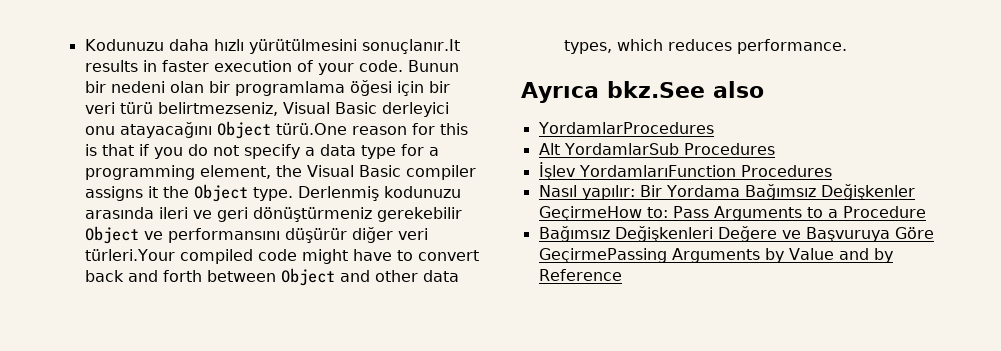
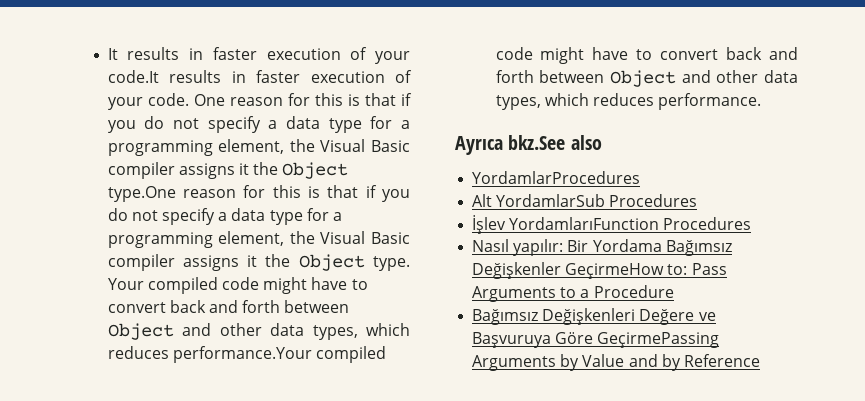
- Kodunuzu daha hızlı yürütülmesini sonuçlanır.It results in faster execution of your code.
+ It results in faster execution of your code.It results in faster execution of your code.
- Bunun bir nedeni olan bir programlama öğesi için bir veri türü belirtmezseniz, Visual Basic derleyici onu atayacağını Object türü.One reason for this is that if you do not specify a data type for a programming element, the Visual Basic compiler assigns it the Object type.
+ One reason for this is that if you do not specify a data type for a programming element, the Visual Basic compiler assigns it the Object type.One reason for this is that if you do not specify a data type for a programming element, the Visual Basic compiler assigns it the Object type.
- Derlenmiş kodunuzu arasında ileri ve geri dönüştürmeniz gerekebilir Object ve performansını düşürür diğer veri türleri.Your compiled code might have to convert back and forth between Object and other data types, which reduces performance.
+ Your compiled code might have to convert back and forth between Object and other data types, which reduces performance.Your compiled code might have to convert back and forth between Object and other data types, which reduces performance.

